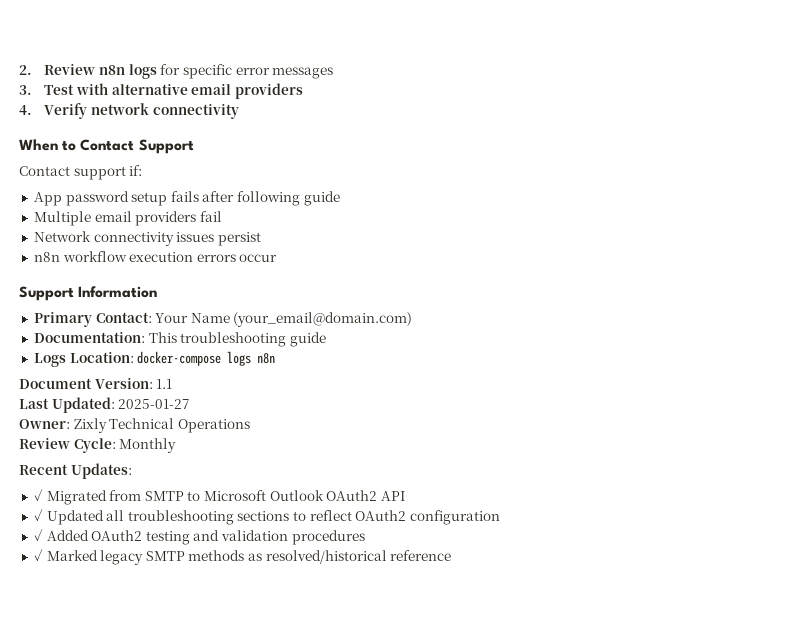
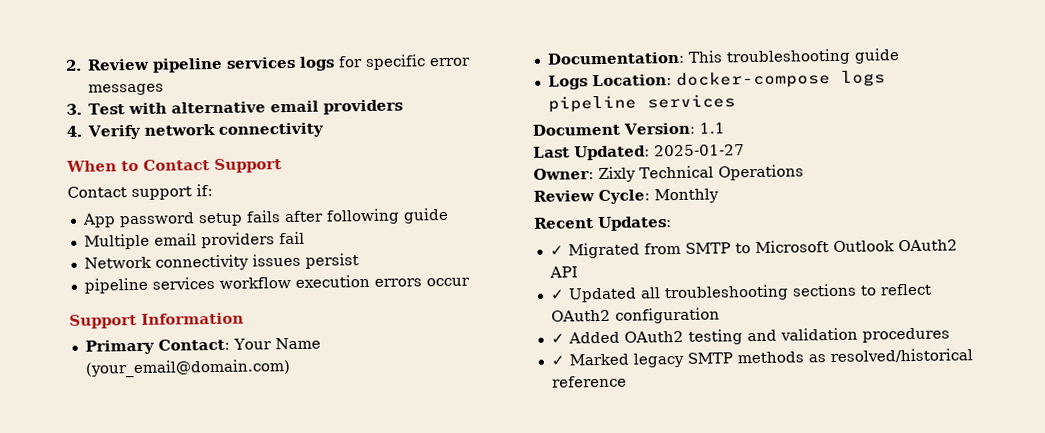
- 2. Review n8n logs for specific error messages
+ 2. Review pipeline services logs for specific error messages
- n8n workflow execution errors occur
+ pipeline services workflow execution errors occur
- Logs Location: docker-compose logs n8n
+ Logs Location: docker-compose logs pipeline services

